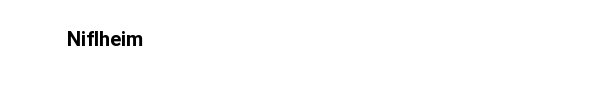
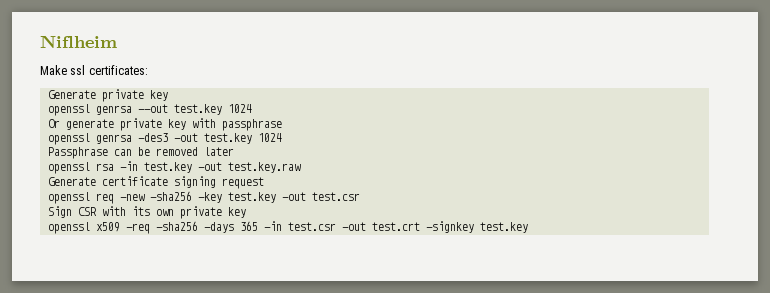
+ Make ssl certificates:
+ Generate private key
+ openssl genrsa --out test.key 1024
+ Or generate private key with passphrase
+ openssl genrsa -des3 -out test.key 1024
+ Passphrase can be removed later
+ openssl rsa -in test.key -out test.key.raw
+ Generate certificate signing request
+ openssl req -new -sha256 -key test.key -out test.csr
+ Sign CSR with its own private key
+ openssl x509 -req -sha256 -days 365 -in test.csr -out test.crt -signkey test.key

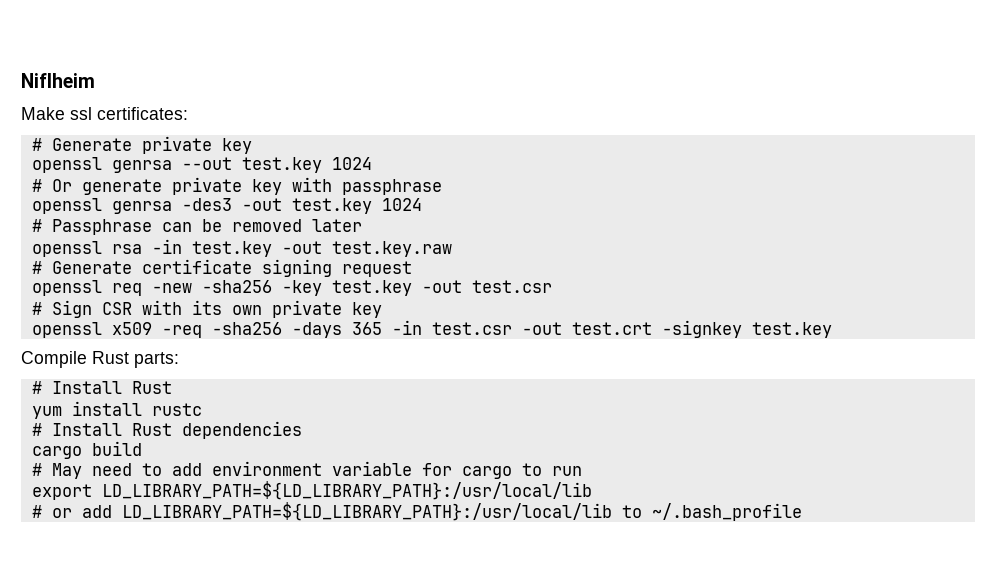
- Generate private key
+ # Generate private key
- Or generate private key with passphrase
+ # Or generate private key with passphrase
- Passphrase can be removed later
+ # Passphrase can be removed later
- Generate certificate signing request
+ # Generate certificate signing request
- Sign CSR with its own private key
+ # Sign CSR with its own private key
+ Compile Rust parts:
+ # Install Rust
+ yum install rustc
+ # Install Rust dependencies
+ cargo build
+ # May need to add environment variable for cargo to run
+ export LD_LIBRARY_PATH=${LD_LIBRARY_PATH}:/usr/local/lib
+ # or add LD_LIBRARY_PATH=${LD_LIBRARY_PATH}:/usr/local/lib to ~/.bash_profile

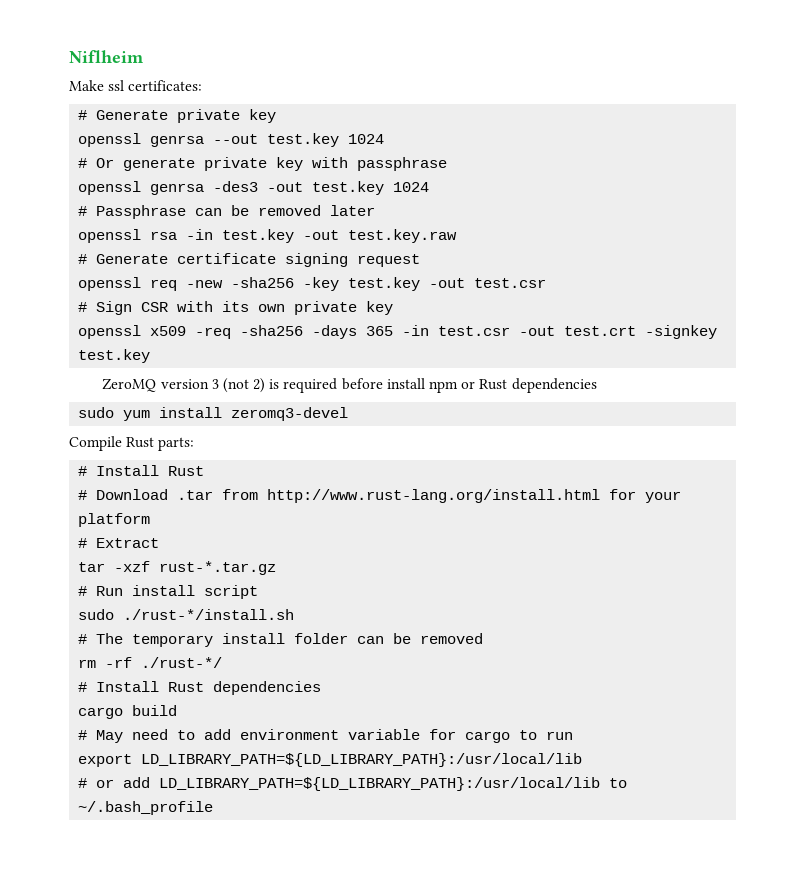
+ ZeroMQ version 3 (not 2) is required before install npm or Rust dependencies
+ sudo yum install zeromq3-devel
- yum install rustc
+ # Download .tar from http://www.rust-lang.org/install.html for your platform
+ # Extract
+ tar -xzf rust-*.tar.gz
+ # Run install script
+ sudo ./rust-*/install.sh
+ # The temporary install folder can be removed
+ rm -rf ./rust-*/

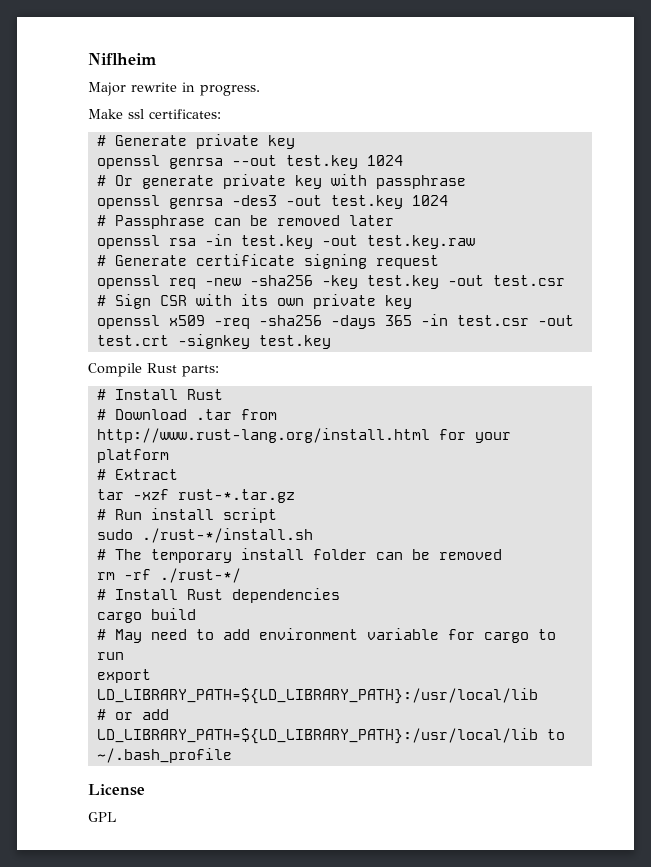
+ Major rewrite in progress.
- ZeroMQ version 3 (not 2) is required before install npm or Rust dependencies
- sudo yum install zeromq3-devel
+ License
+ GPL

